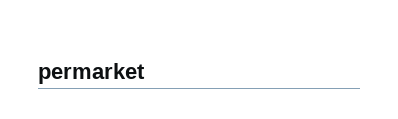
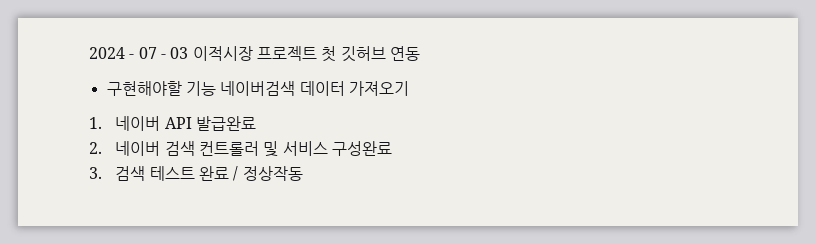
- permarket
+ 2024 - 07 - 03 이적시장 프로젝트 첫 깃허브 연동
+ 구현해야할 기능 네이버검색 데이터 가져오기
+ 1. 네이버 API 발급완료
+ 2. 네이버 검색 컨트롤러 및 서비스 구성완료
+ 3. 검색 테스트 완료 / 정상작동

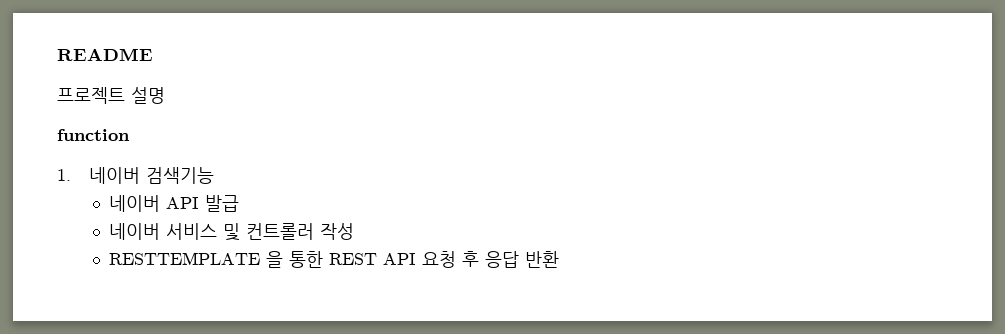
- 2024 - 07 - 03 이적시장 프로젝트 첫 깃허브 연동
- 구현해야할 기능 네이버검색 데이터 가져오기
- 1. 네이버 API 발급완료
- 2. 네이버 검색 컨트롤러 및 서비스 구성완료
- 3. 검색 테스트 완료 / 정상작동
+ README
+ 프로젝트 설명
+ function
+ 1. 네이버 검색기능
+ 네이버 API 발급
+ 네이버 서비스 및 컨트롤러 작성
+ RESTTEMPLATE 을 통한 REST API 요청 후 응답 반환

